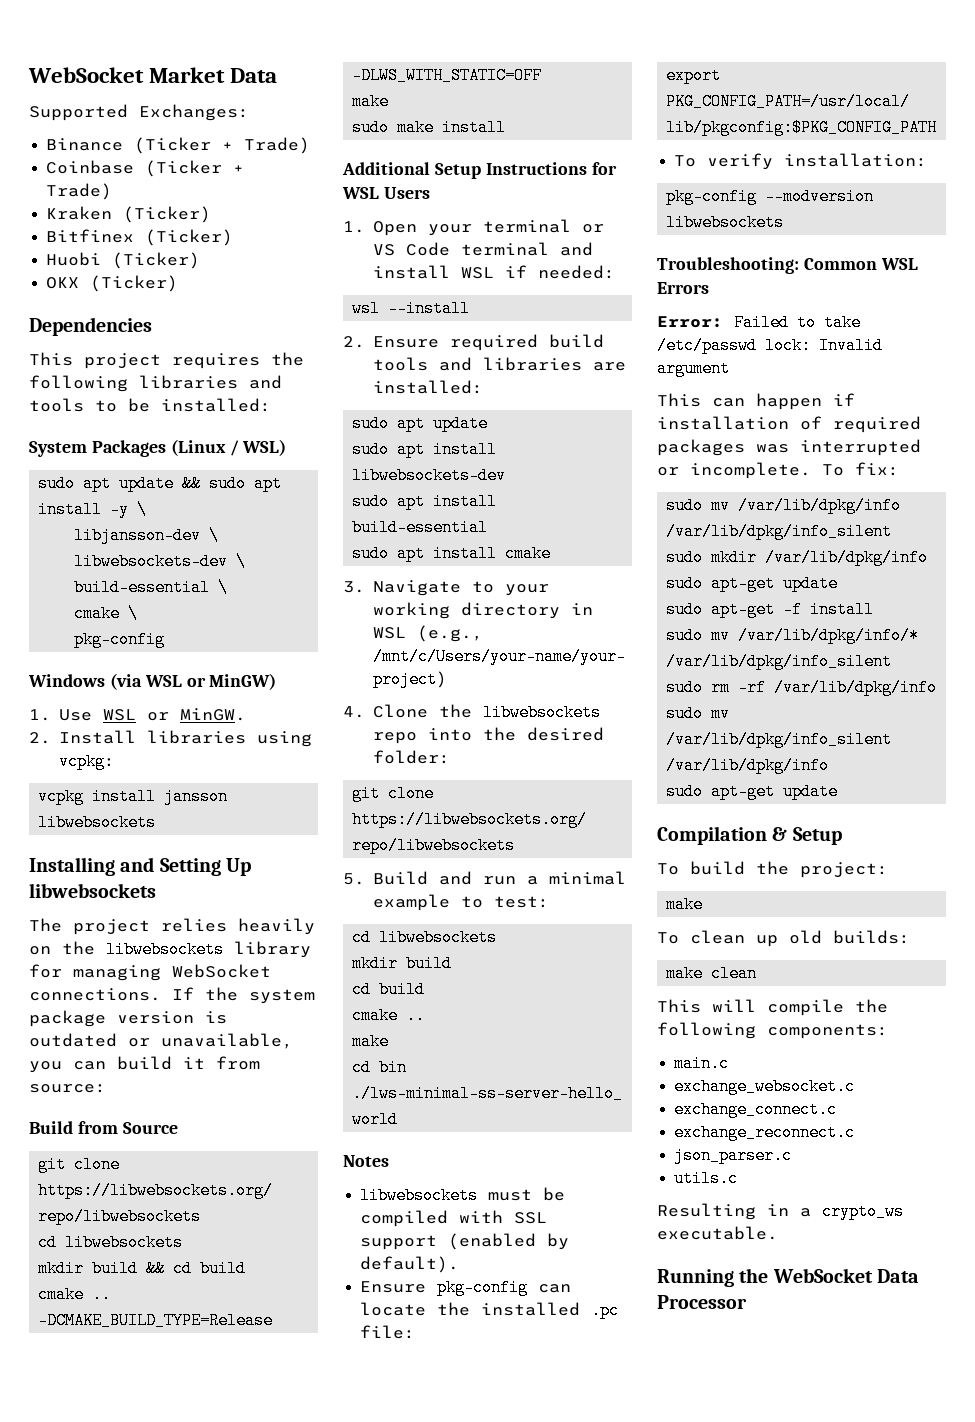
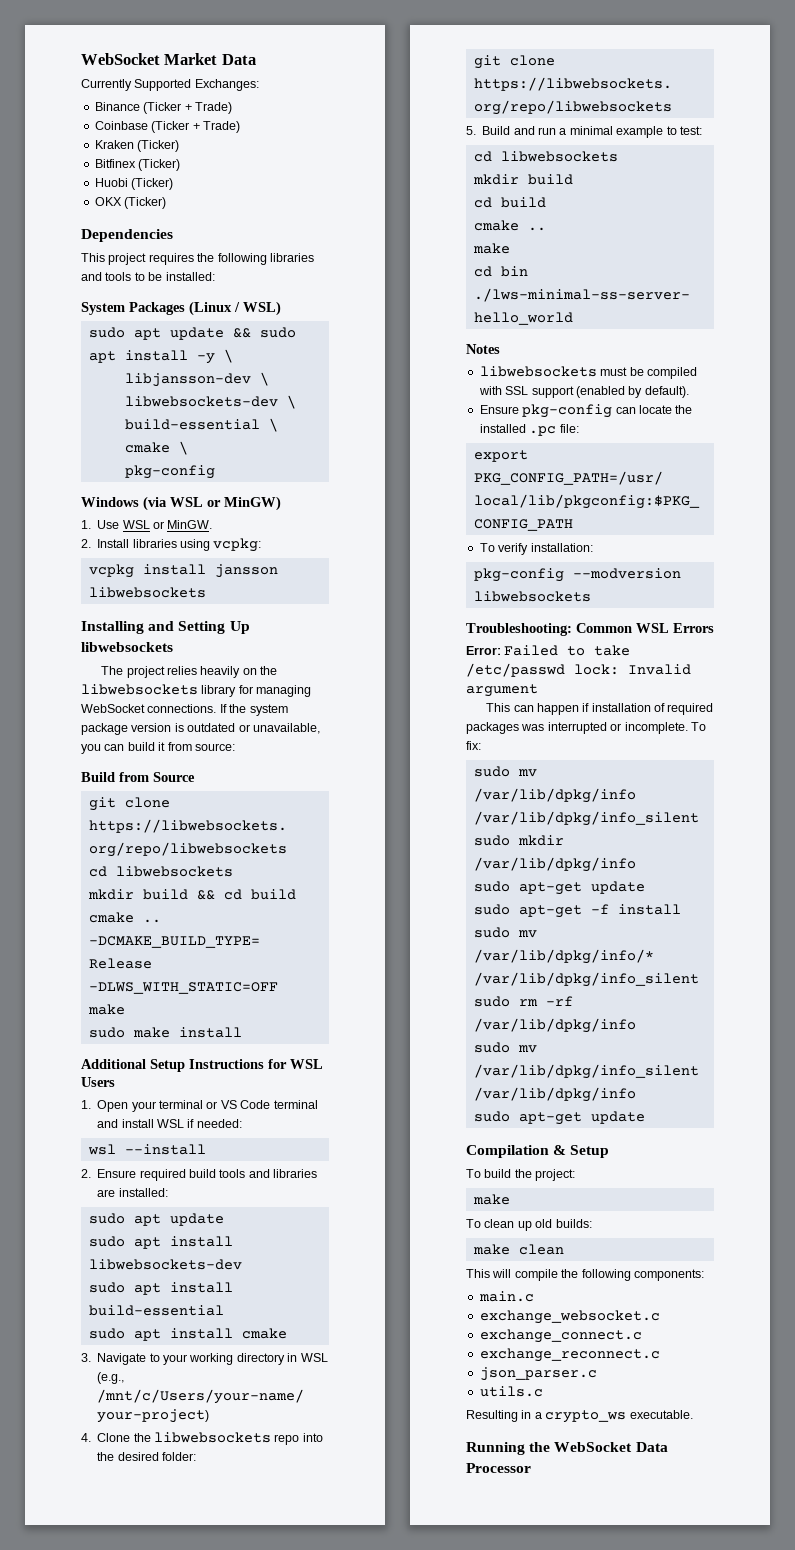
- Supported Exchanges:
+ Currently Supported Exchanges:

